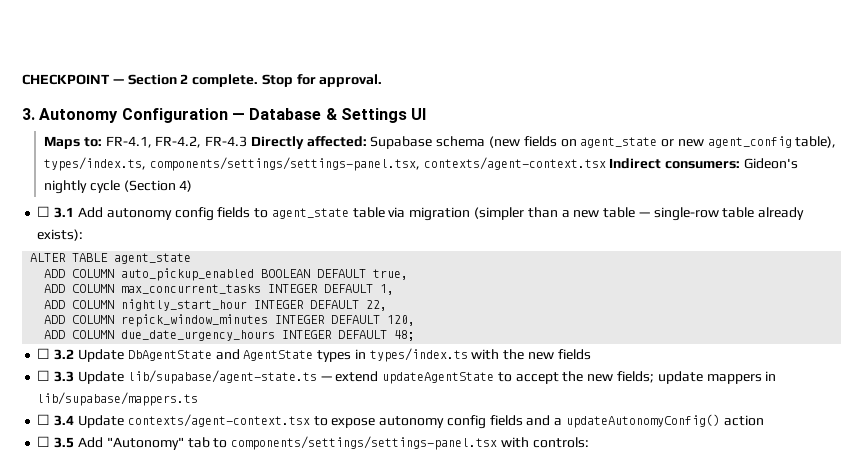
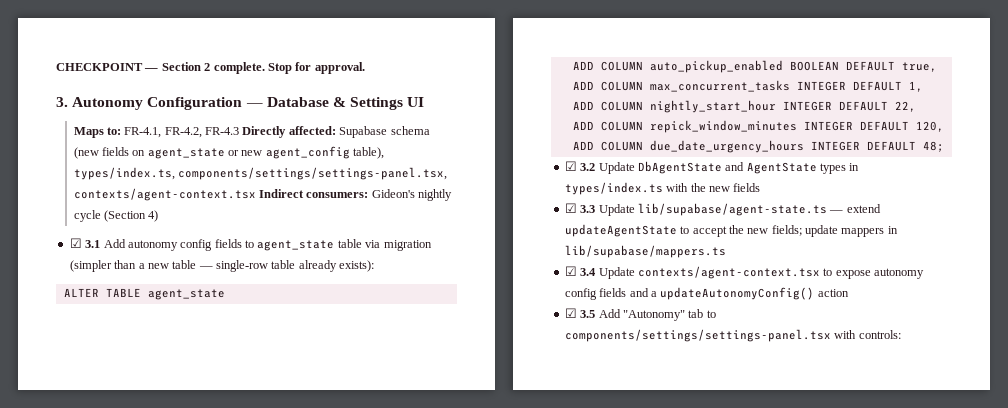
- ☐ 3.1 Add autonomy config fields to agent_state table via migration (simpler than a new table — single-row table already exists):
+ ☑ 3.1 Add autonomy config fields to agent_state table via migration (simpler than a new table — single-row table already exists):
- ☐ 3.2 Update DbAgentState and AgentState types in types/index.ts with the new fields
+ ☑ 3.2 Update DbAgentState and AgentState types in types/index.ts with the new fields
- ☐ 3.3 Update lib/supabase/agent-state.ts — extend updateAgentState to accept the new fields; update mappers in lib/supabase/mappers.ts
+ ☑ 3.3 Update lib/supabase/agent-state.ts — extend updateAgentState to accept the new fields; update mappers in lib/supabase/mappers.ts
- ☐ 3.4 Update contexts/agent-context.tsx to expose autonomy config fields and a updateAutonomyConfig() action
+ ☑ 3.4 Update contexts/agent-context.tsx to expose autonomy config fields and a updateAutonomyConfig() action
- ☐ 3.5 Add "Autonomy" tab to components/settings/settings-panel.tsx with controls:
+ ☑ 3.5 Add "Autonomy" tab to components/settings/settings-panel.tsx with controls:

